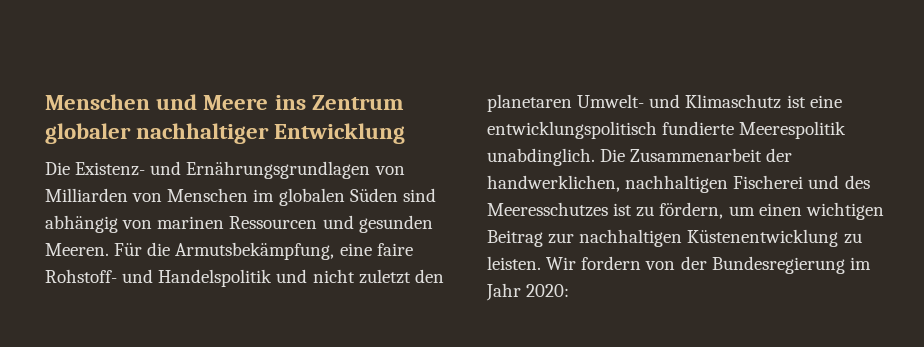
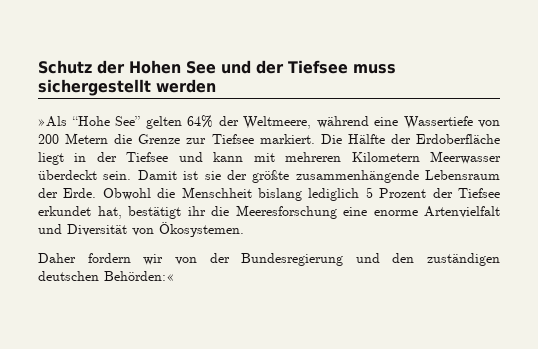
- Menschen und Meere ins Zentrum globaler nachhaltiger Entwicklung
- Die Existenz- und Ernährungsgrundlagen von Milliarden von Menschen im globalen Süden sind abhängig von marinen Ressourcen und gesunden Meeren. Für die Armutsbekämpfung, eine faire Rohstoff- und Handelspolitik und nicht zuletzt den planetaren Umwelt- und Klimaschutz ist eine entwicklungspolitisch fundierte Meerespolitik unabdinglich. Die Zusammenarbeit der handwerklichen, nachhaltigen Fischerei und des Meeresschutzes ist zu fördern, um einen wichtigen Beitrag zur nachhaltigen Küstenentwicklung zu leisten. Wir fordern von der Bundesregierung im Jahr 2020:
+ Schutz der Hohen See und der Tiefsee muss sichergestellt werden
+ »Als “Hohe See” gelten 64% der Weltmeere, während eine Wassertiefe von 200 Metern die Grenze zur Tiefsee markiert. Die Hälfte der Erdoberfläche liegt in der Tiefsee und kann mit mehreren Kilometern Meerwasser überdeckt sein. Damit ist sie der größte zusammenhängende Lebensraum der Erde. Obwohl die Menschheit bislang lediglich 5 Prozent der Tiefsee erkundet hat, bestätigt ihr die Meeresforschung eine enorme Artenvielfalt und Diversität von Ökosystemen.
+ Daher fordern wir von der Bundesregierung und den zuständigen deutschen Behörden:«

